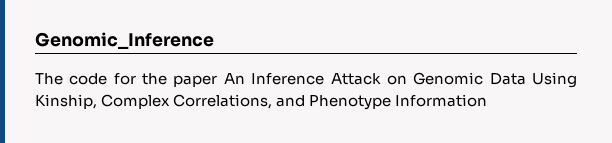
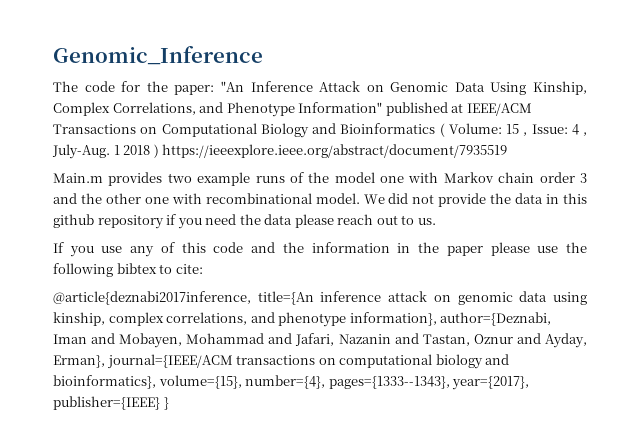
- The code for the paper An Inference Attack on Genomic Data Using Kinship, Complex Correlations, and Phenotype Information
+ The code for the paper: "An Inference Attack on Genomic Data Using Kinship, Complex Correlations, and Phenotype Information" published at IEEE/ACM Transactions on Computational Biology and Bioinformatics ( Volume: 15 , Issue: 4 , July-Aug. 1 2018 ) https://ieeexplore.ieee.org/abstract/document/7935519
+ Main.m provides two example runs of the model one with Markov chain order 3 and the other one with recombinational model. We did not provide the data in this github repository if you need the data please reach out to us.
+ If you use any of this code and the information in the paper please use the following bibtex to cite:
+ @article{deznabi2017inference, title={An inference attack on genomic data using kinship, complex correlations, and phenotype information}, author={Deznabi, Iman and Mobayen, Mohammad and Jafari, Nazanin and Tastan, Oznur and Ayday, Erman}, journal={IEEE/ACM transactions on computational biology and bioinformatics}, volume={15}, number={4}, pages={1333--1343}, year={2017}, publisher={IEEE} }

